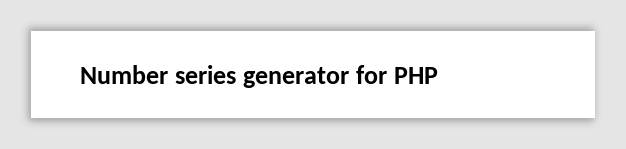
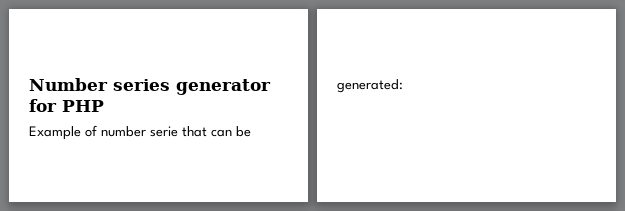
+ Example of number serie that can be generated:

